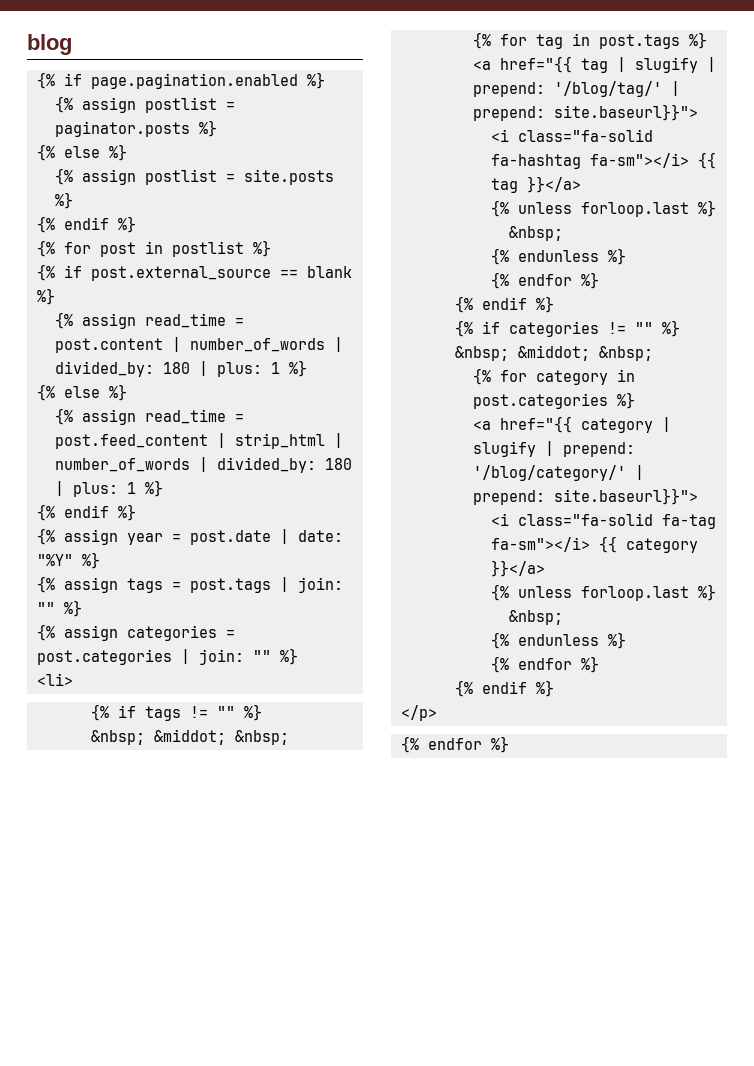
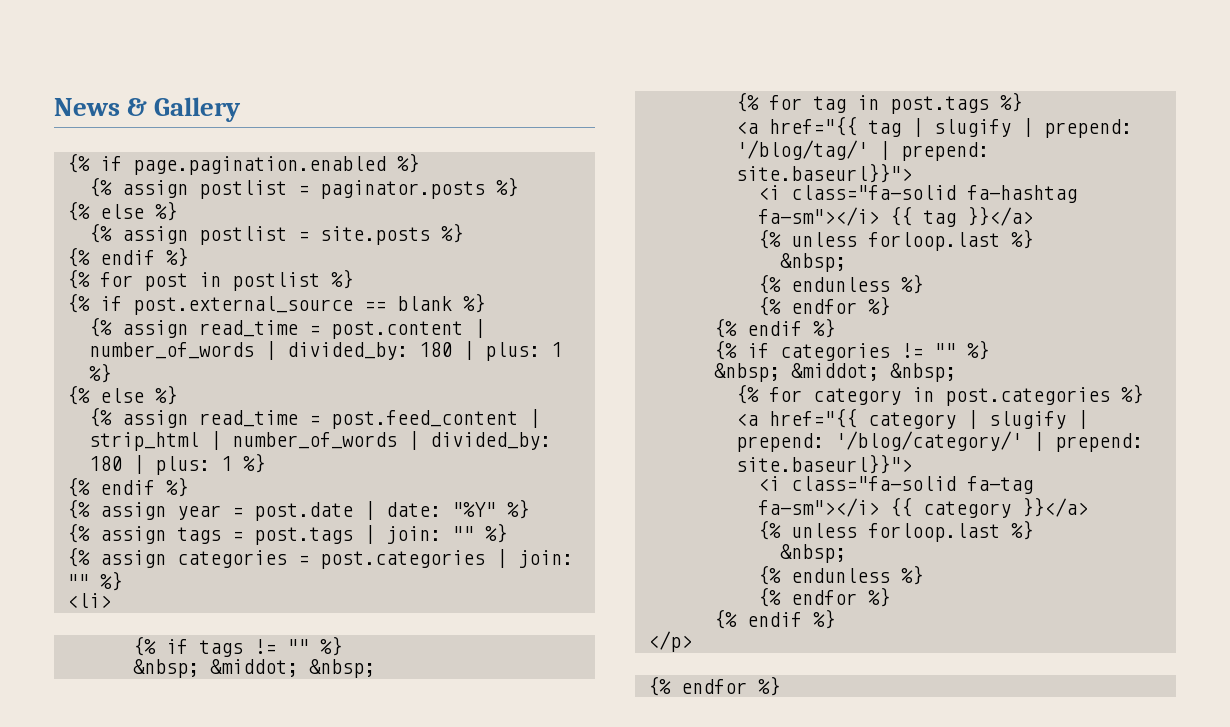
- blog
+ News & Gallery

